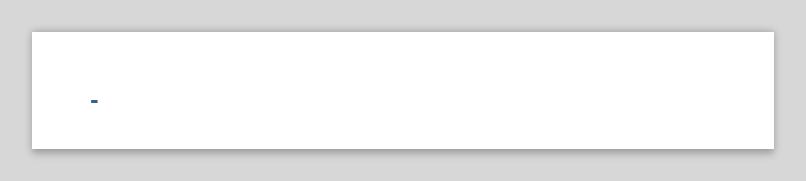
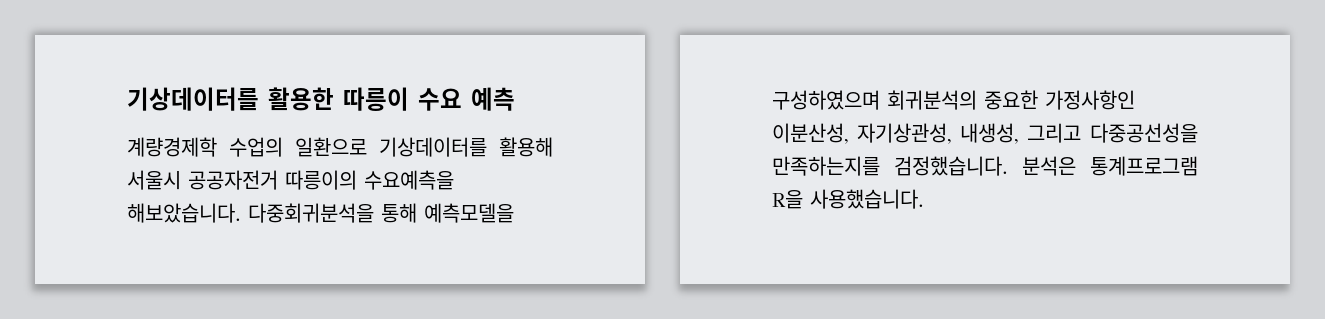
- -
+ 기상데이터를 활용한 따릉이 수요 예측
+ 계량경제학 수업의 일환으로 기상데이터를 활용해 서울시 공공자전거 따릉이의 수요예측을 해보았습니다. 다중회귀분석을 통해 예측모델을 구성하였으며 회귀분석의 중요한 가정사항인 이분산성, 자기상관성, 내생성, 그리고 다중공선성을 만족하는지를 검정했습니다. 분석은 통계프로그램 R을 사용했습니다.

